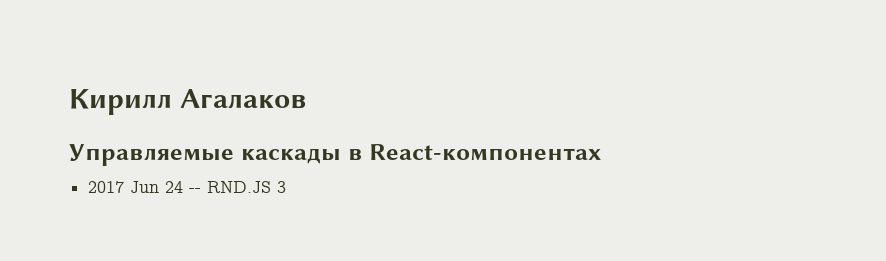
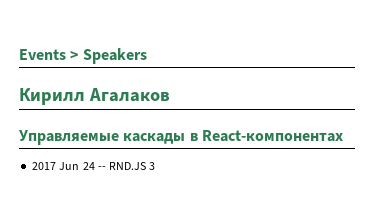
+ Events > Speakers

